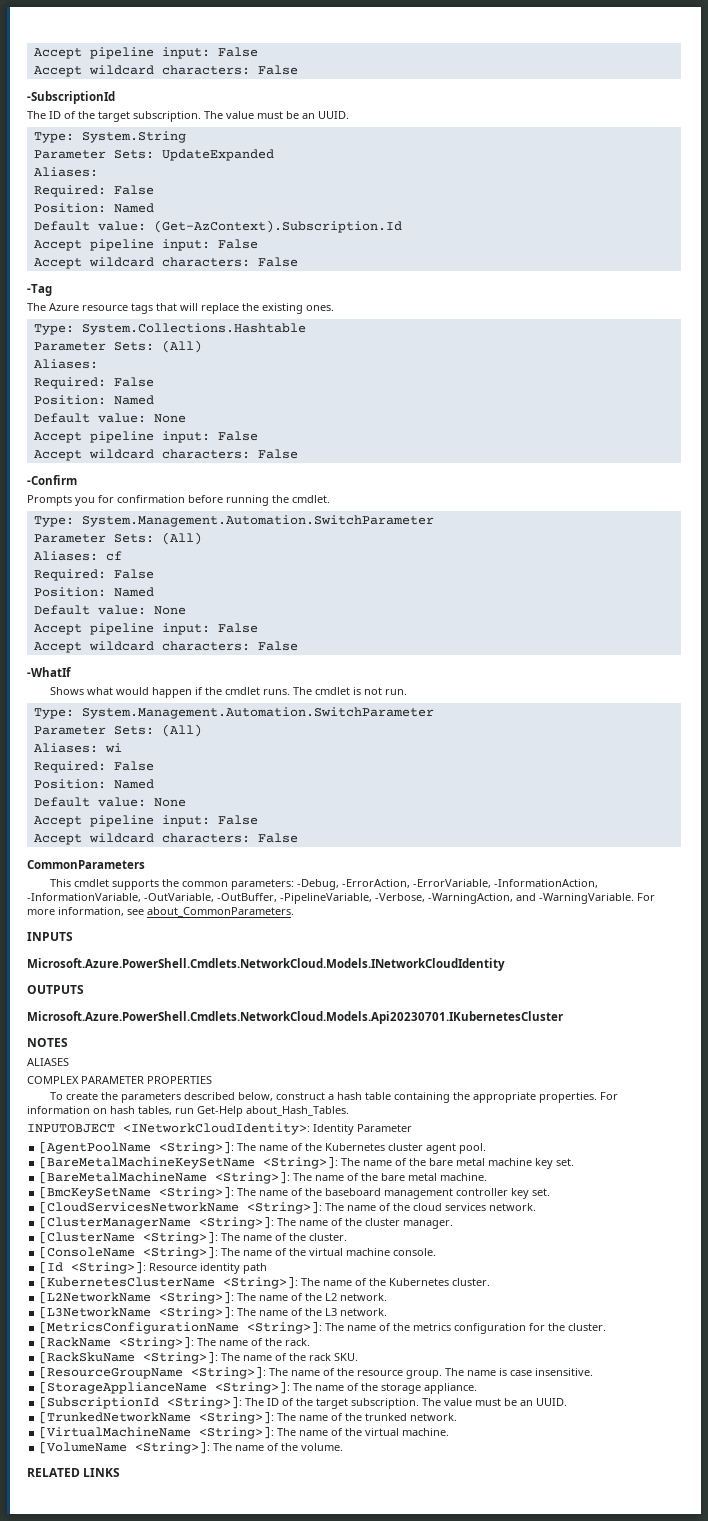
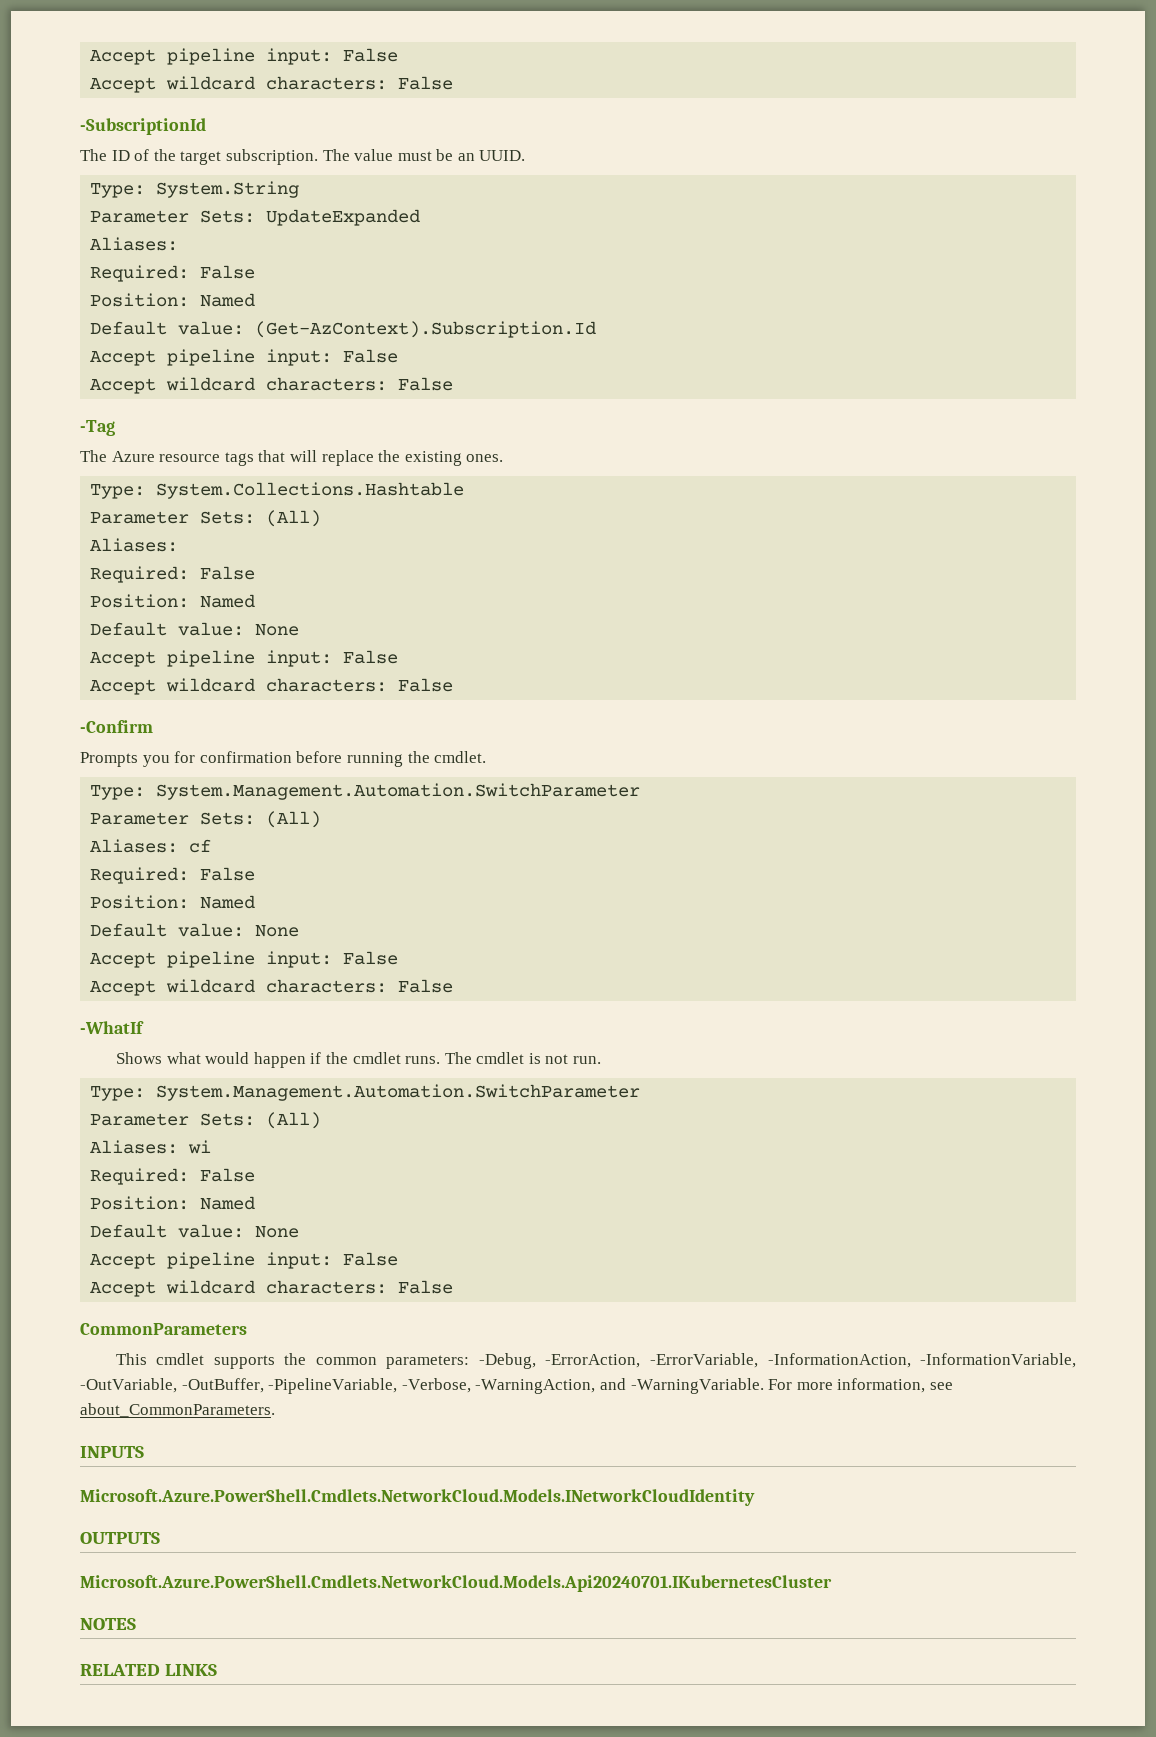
- Microsoft.Azure.PowerShell.Cmdlets.NetworkCloud.Models.Api20230701.IKubernetesCluster
+ Microsoft.Azure.PowerShell.Cmdlets.NetworkCloud.Models.Api20240701.IKubernetesCluster
- ALIASES
- COMPLEX PARAMETER PROPERTIES
- To create the parameters described below, construct a hash table containing the appropriate properties. For information on hash tables, run Get-Help about_Hash_Tables.
- INPUTOBJECT <INetworkCloudIdentity>: Identity Parameter
- [AgentPoolName <String>]: The name of the Kubernetes cluster agent pool.
- [BareMetalMachineKeySetName <String>]: The name of the bare metal machine key set.
- [BareMetalMachineName <String>]: The name of the bare metal machine.
- [BmcKeySetName <String>]: The name of the baseboard management controller key set.
- [CloudServicesNetworkName <String>]: The name of the cloud services network.
- [ClusterManagerName <String>]: The name of the cluster manager.
- [ClusterName <String>]: The name of the cluster.
- [ConsoleName <String>]: The name of the virtual machine console.
- [Id <String>]: Resource identity path
- [KubernetesClusterName <String>]: The name of the Kubernetes cluster.
- [L2NetworkName <String>]: The name of the L2 network.
- [L3NetworkName <String>]: The name of the L3 network.
- [MetricsConfigurationName <String>]: The name of the metrics configuration for the cluster.
- [RackName <String>]: The name of the rack.
- [RackSkuName <String>]: The name of the rack SKU.
- [ResourceGroupName <String>]: The name of the resource group. The name is case insensitive.
- [StorageApplianceName <String>]: The name of the storage appliance.
- [SubscriptionId <String>]: The ID of the target subscription. The value must be an UUID.
- [TrunkedNetworkName <String>]: The name of the trunked network.
- [VirtualMachineName <String>]: The name of the virtual machine.
- [VolumeName <String>]: The name of the volume.

